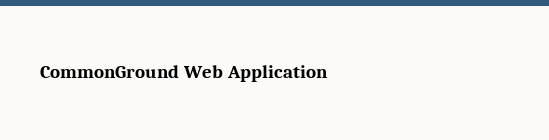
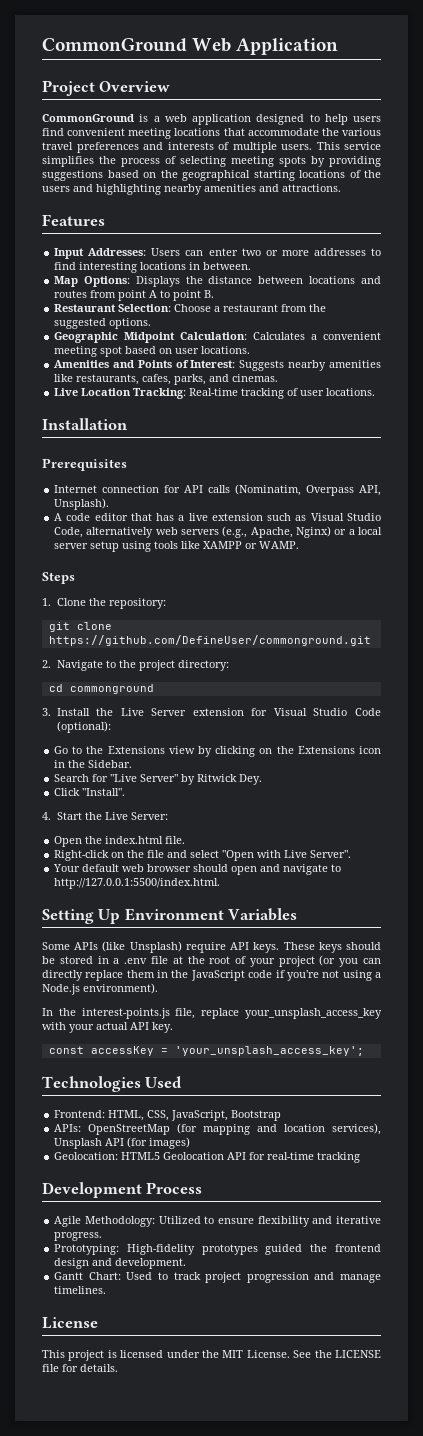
+ Project Overview
+ CommonGround is a web application designed to help users find convenient meeting locations that accommodate the various travel preferences and interests of multiple users. This service simplifies the process of selecting meeting spots by providing suggestions based on the geographical starting locations of the users and highlighting nearby amenities and attractions.
+ Features
+ Input Addresses: Users can enter two or more addresses to find interesting locations in between.
+ Map Options: Displays the distance between locations and routes from point A to point B.
+ Restaurant Selection: Choose a restaurant from the suggested options.
+ Geographic Midpoint Calculation: Calculates a convenient meeting spot based on user locations.
+ Amenities and Points of Interest: Suggests nearby amenities like restaurants, cafes, parks, and cinemas.
+ Live Location Tracking: Real-time tracking of user locations.
+ Installation
+ Prerequisites
+ Internet connection for API calls (Nominatim, Overpass API, Unsplash).
+ A code editor that has a live extension such as Visual Studio Code, alternatively web servers (e.g., Apache, Nginx) or a local server setup using tools like XAMPP or WAMP.
+ Steps
+ 1. Clone the repository:
+ git clone https://github.com/DefineUser/commonground.git
+ 2. Navigate to the project directory:
+ cd commonground
+ 3. Install the Live Server extension for Visual Studio Code (optional):
+ Go to the Extensions view by clicking on the Extensions icon in the Sidebar.
+ Search for "Live Server" by Ritwick Dey.
+ Click "Install".
+ 4. Start the Live Server:
+ Open the index.html file.
+ Right-click on the file and select "Open with Live Server".
+ Your default web browser should open and navigate to http://127.0.0.1:5500/index.html.
+ Setting Up Environment Variables
+ Some APIs (like Unsplash) require API keys. These keys should be stored in a .env file at the root of your project (or you can directly replace them in the JavaScript code if you're not using a Node.js environment).
+ In the interest-points.js file, replace your_unsplash_access_key with your actual API key.
+ const accessKey = 'your_unsplash_access_key';
+ Technologies Used
+ Frontend: HTML, CSS, JavaScript, Bootstrap
+ APIs: OpenStreetMap (for mapping and location services), Unsplash API (for images)
+ Geolocation: HTML5 Geolocation API for real-time tracking
+ Development Process
+ Agile Methodology: Utilized to ensure flexibility and iterative progress.
+ Prototyping: High-fidelity prototypes guided the frontend design and development.
+ Gantt Chart: Used to track project progression and manage timelines.
+ License
+ This project is licensed under the MIT License. See the LICENSE file for details.

